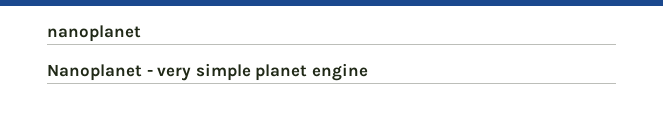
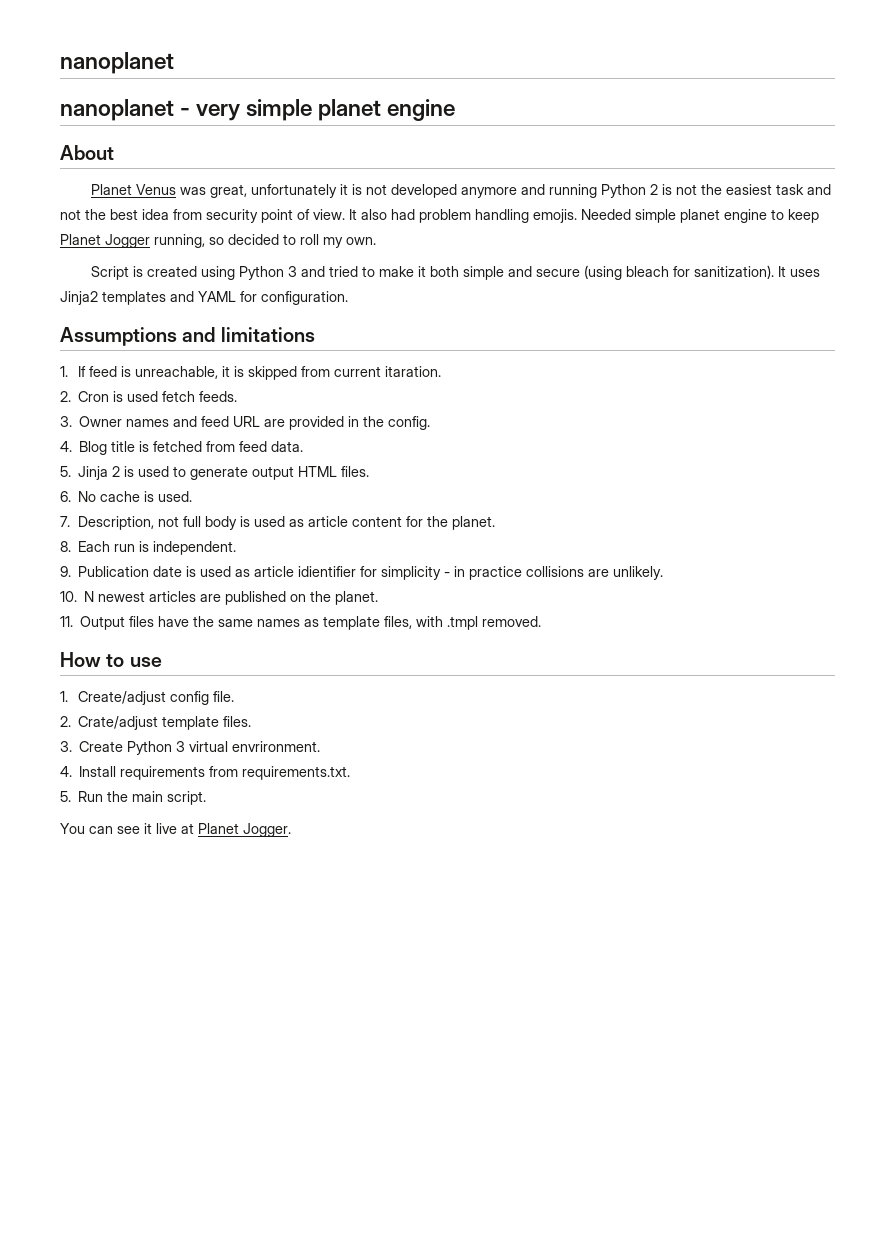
- Nanoplanet - very simple planet engine
+ nanoplanet - very simple planet engine
+ About
+ Planet Venus was great, unfortunately it is not developed anymore and running Python 2 is not the easiest task and not the best idea from security point of view. It also had problem handling emojis. Needed simple planet engine to keep Planet Jogger running, so decided to roll my own.
+ Script is created using Python 3 and tried to make it both simple and secure (using bleach for sanitization). It uses Jinja2 templates and YAML for configuration.
+ Assumptions and limitations
+ 1. If feed is unreachable, it is skipped from current itaration.
+ 2. Cron is used fetch feeds.
+ 3. Owner names and feed URL are provided in the config.
+ 4. Blog title is fetched from feed data.
+ 5. Jinja 2 is used to generate output HTML files.
+ 6. No cache is used.
+ 7. Description, not full body is used as article content for the planet.
+ 8. Each run is independent.
+ 9. Publication date is used as article idientifier for simplicity - in practice collisions are unlikely.
+ 10. N newest articles are published on the planet.
+ 11. Output files have the same names as template files, with .tmpl removed.
+ How to use
+ 1. Create/adjust config file.
+ 2. Crate/adjust template files.
+ 3. Create Python 3 virtual envrironment.
+ 4. Install requirements from requirements.txt.
+ 5. Run the main script.
+ You can see it live at Planet Jogger.

